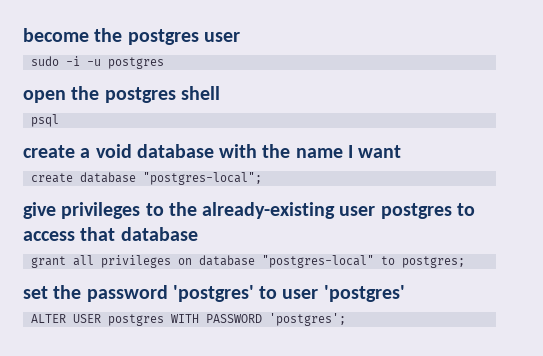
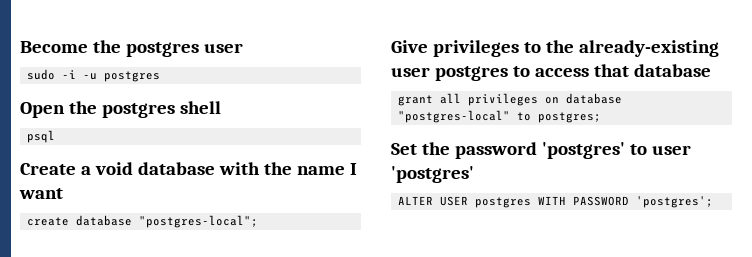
- become the postgres user
+ Become the postgres user
- open the postgres shell
+ Open the postgres shell
- create a void database with the name I want
+ Create a void database with the name I want
- give privileges to the already-existing user postgres to access that database
+ Give privileges to the already-existing user postgres to access that database
- set the password 'postgres' to user 'postgres'
+ Set the password 'postgres' to user 'postgres'

